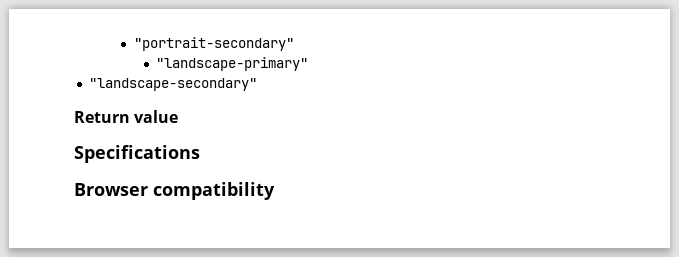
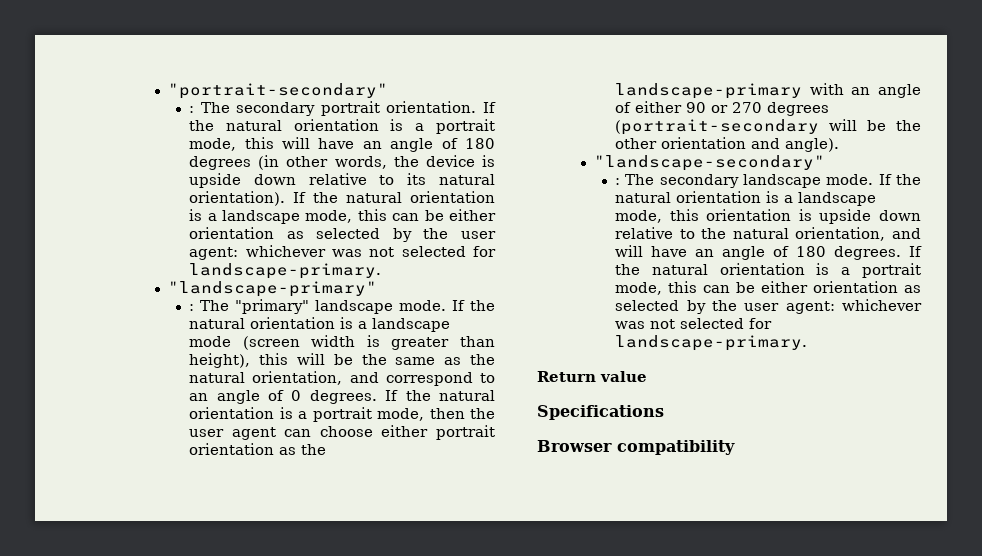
+ : The secondary portrait orientation. If the natural orientation is a portrait mode, this will have an angle of 180 degrees (in other words, the device is upside down relative to its natural orientation). If the natural orientation is a landscape mode, this can be either orientation as selected by the user agent: whichever was not selected for landscape-primary.
  "landscape-primary"
+ : The "primary" landscape mode. If the natural orientation is a landscape mode (screen width is greater than height), this will be the same as the natural orientation, and correspond to an angle of 0 degrees. If the natural orientation is a portrait mode, then the user agent can choose either portrait orientation as the landscape-primary with an angle of either 90 or 270 degrees (portrait-secondary will be the other orientation and angle).
  "landscape-secondary"
+ : The secondary landscape mode. If the natural orientation is a landscape mode, this orientation is upside down relative to the natural orientation, and will have an angle of 180 degrees. If the natural orientation is a portrait mode, this can be either orientation as selected by the user agent: whichever was not selected for landscape-primary.

